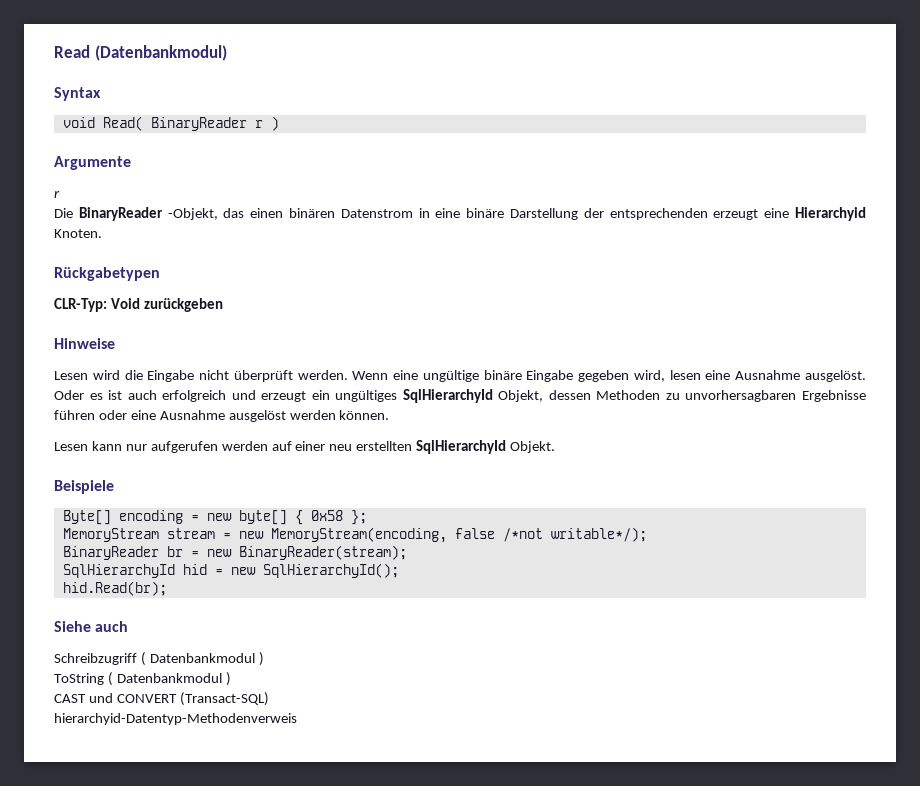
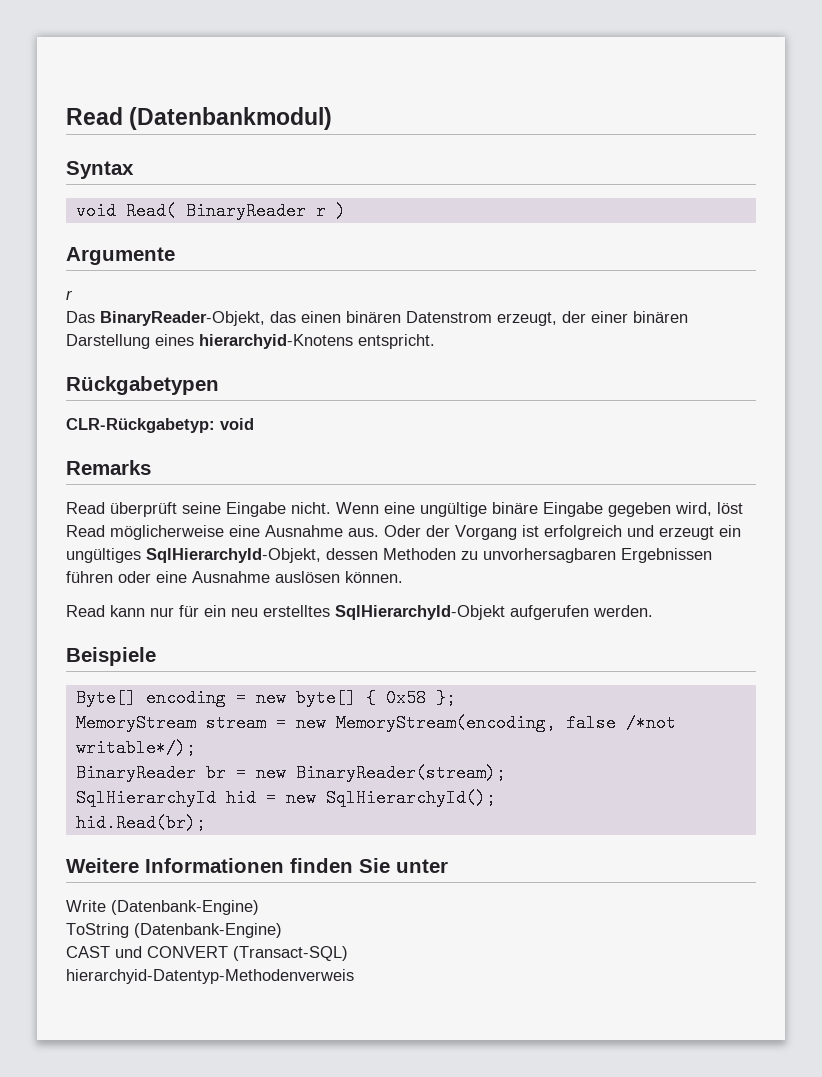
- Die BinaryReader -Objekt, das einen binären Datenstrom in eine binäre Darstellung der entsprechenden erzeugt eine Hierarchyid Knoten.
+ Das BinaryReader-Objekt, das einen binären Datenstrom erzeugt, der einer binären Darstellung eines hierarchyid-Knotens entspricht.
  Rückgabetypen
- CLR-Typ: Void zurückgeben
- Hinweise
- Lesen wird die Eingabe nicht überprüft werden.
+ CLR-Rückgabetyp: void
+ Remarks
+ Read überprüft seine Eingabe nicht.
- Wenn eine ungültige binäre Eingabe gegeben wird, lesen eine Ausnahme ausgelöst. Oder es ist auch erfolgreich und erzeugt ein ungültiges SqlHierarchyId Objekt, dessen Methoden zu unvorhersagbaren Ergebnisse führen oder eine Ausnahme ausgelöst werden können.
+ Wenn eine ungültige binäre Eingabe gegeben wird, löst Read möglicherweise eine Ausnahme aus. Oder der Vorgang ist erfolgreich und erzeugt ein ungültiges SqlHierarchyId-Objekt, dessen Methoden zu unvorhersagbaren Ergebnissen führen oder eine Ausnahme auslösen können.
- Lesen kann nur aufgerufen werden auf einer neu erstellten SqlHierarchyId Objekt.
+ Read kann nur für ein neu erstelltes SqlHierarchyId-Objekt aufgerufen werden.
- Siehe auch
- Schreibzugriff ( Datenbankmodul )
- ToString ( Datenbankmodul )
+ Weitere Informationen finden Sie unter
+ Write (Datenbank-Engine)
+ ToString (Datenbank-Engine)

